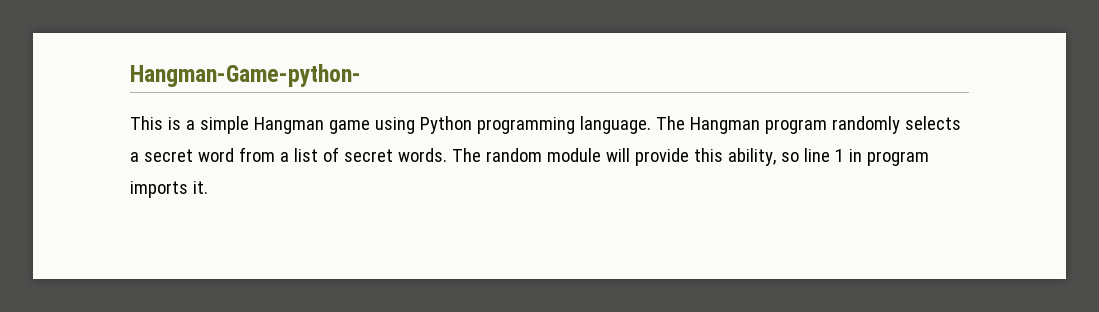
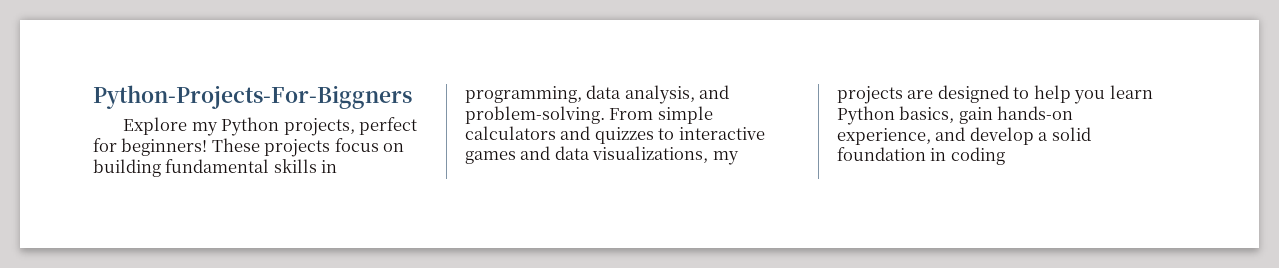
- Hangman-Game-python-
- This is a simple Hangman game using Python programming language. The Hangman program randomly selects a secret word from a list of secret words. The random module will provide this ability, so line 1 in program imports it.
+ Python-Projects-For-Biggners
+ Explore my Python projects, perfect for beginners! These projects focus on building fundamental skills in programming, data analysis, and problem-solving. From simple calculators and quizzes to interactive games and data visualizations, my projects are designed to help you learn Python basics, gain hands-on experience, and develop a solid foundation in coding

